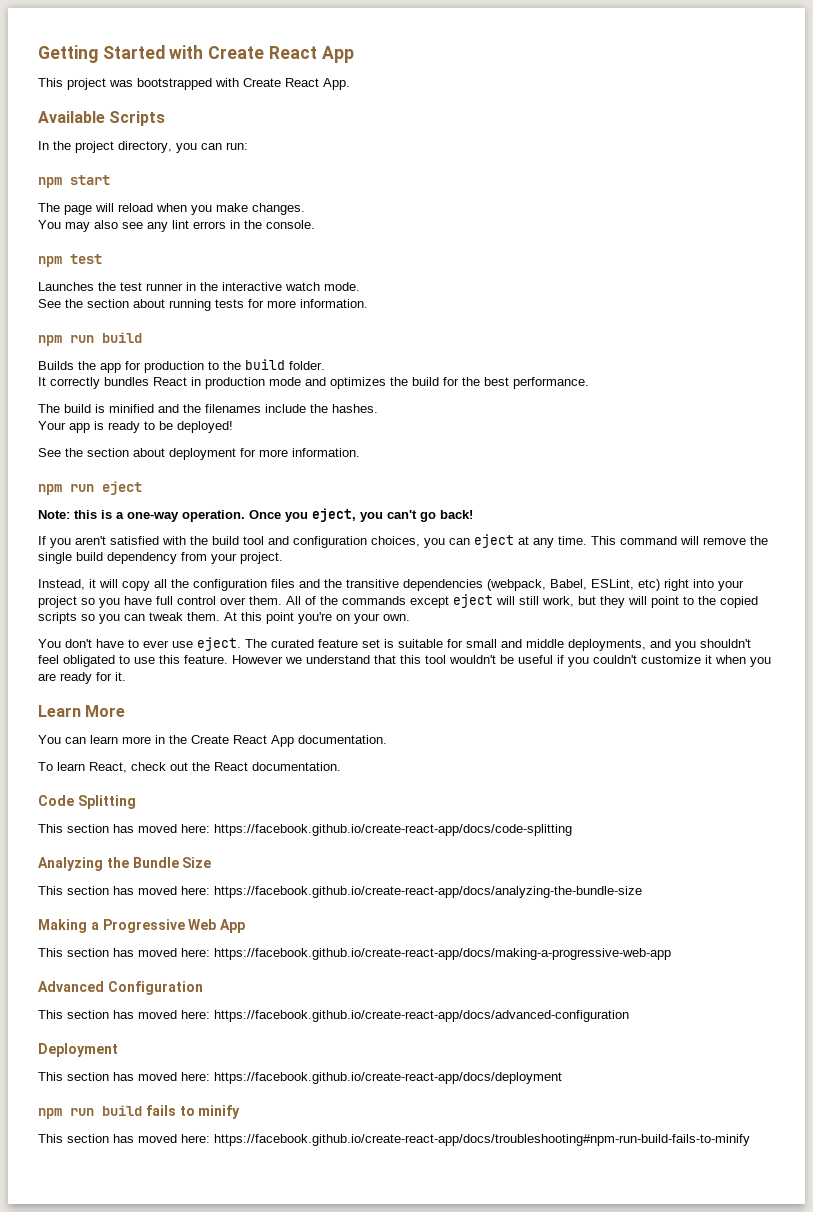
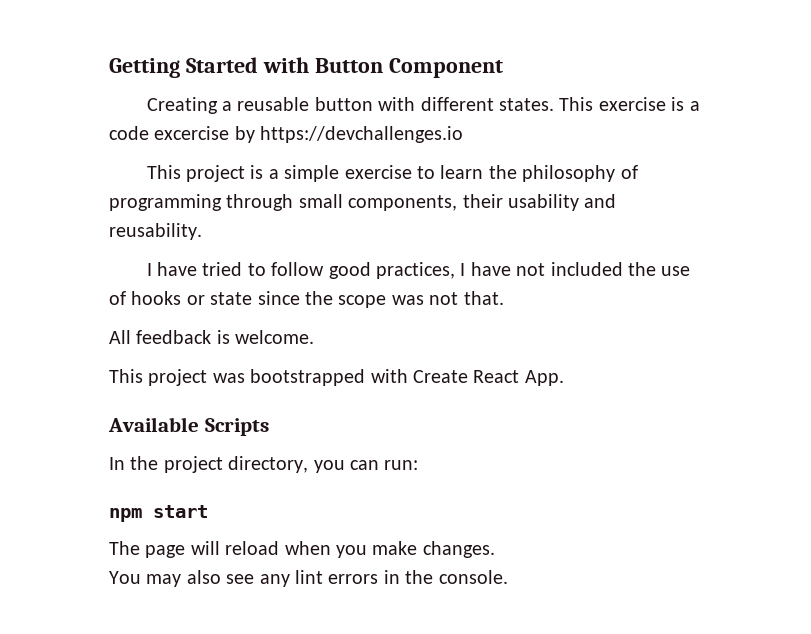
- Getting Started with Create React App
+ Getting Started with Button Component
+ Creating a reusable button with different states. This exercise is a code excercise by https://devchallenges.io
+ This project is a simple exercise to learn the philosophy of programming through small components, their usability and reusability.
+ I have tried to follow good practices, I have not included the use of hooks or state since the scope was not that.
+ All feedback is welcome.
- npm test
- Launches the test runner in the interactive watch mode.
- See the section about running tests for more information.
- npm run build
- Builds the app for production to the build folder.
- It correctly bundles React in production mode and optimizes the build for the best performance.
- The build is minified and the filenames include the hashes.
- Your app is ready to be deployed!
- See the section about deployment for more information.
- npm run eject
- Note: this is a one-way operation. Once you eject, you can't go back!
- If you aren't satisfied with the build tool and configuration choices, you can eject at any time. This command will remove the single build dependency from your project.
- Instead, it will copy all the configuration files and the transitive dependencies (webpack, Babel, ESLint, etc) right into your project so you have full control over them. All of the commands except eject will still work, but they will point to the copied scripts so you can tweak them. At this point you're on your own.
- You don't have to ever use eject. The curated feature set is suitable for small and middle deployments, and you shouldn't feel obligated to use this feature. However we understand that this tool wouldn't be useful if you couldn't customize it when you are ready for it.
- Learn More
- You can learn more in the Create React App documentation.
- To learn React, check out the React documentation.
- Code Splitting
- This section has moved here: https://facebook.github.io/create-react-app/docs/code-splitting
- Analyzing the Bundle Size
- This section has moved here: https://facebook.github.io/create-react-app/docs/analyzing-the-bundle-size
- Making a Progressive Web App
- This section has moved here: https://facebook.github.io/create-react-app/docs/making-a-progressive-web-app
- Advanced Configuration
- This section has moved here: https://facebook.github.io/create-react-app/docs/advanced-configuration
- Deployment
- This section has moved here: https://facebook.github.io/create-react-app/docs/deployment
- npm run build fails to minify
- This section has moved here: https://facebook.github.io/create-react-app/docs/troubleshooting#npm-run-build-fails-to-minify

